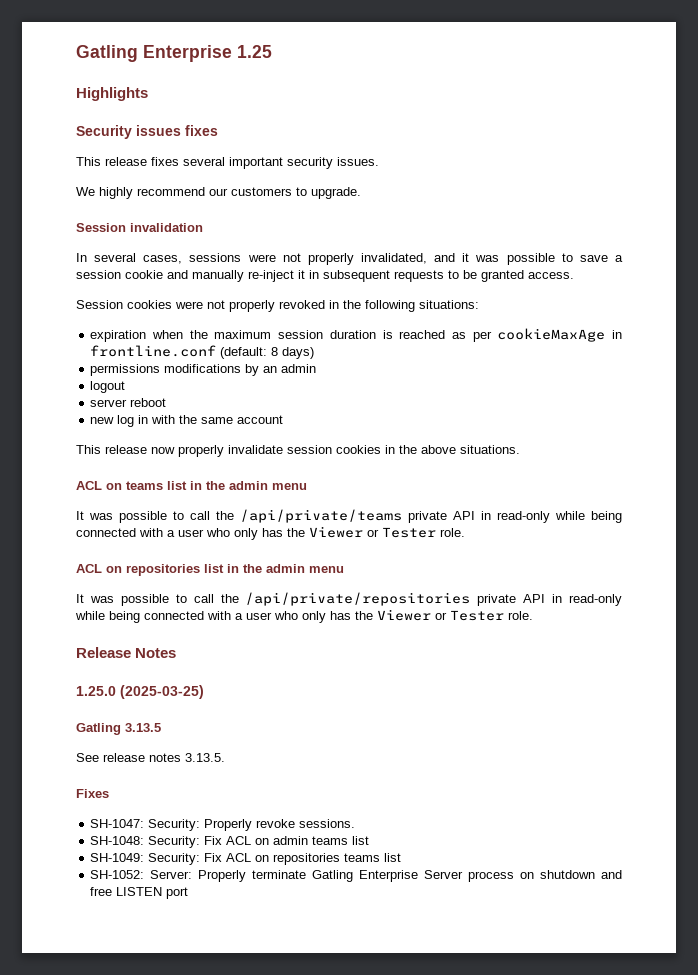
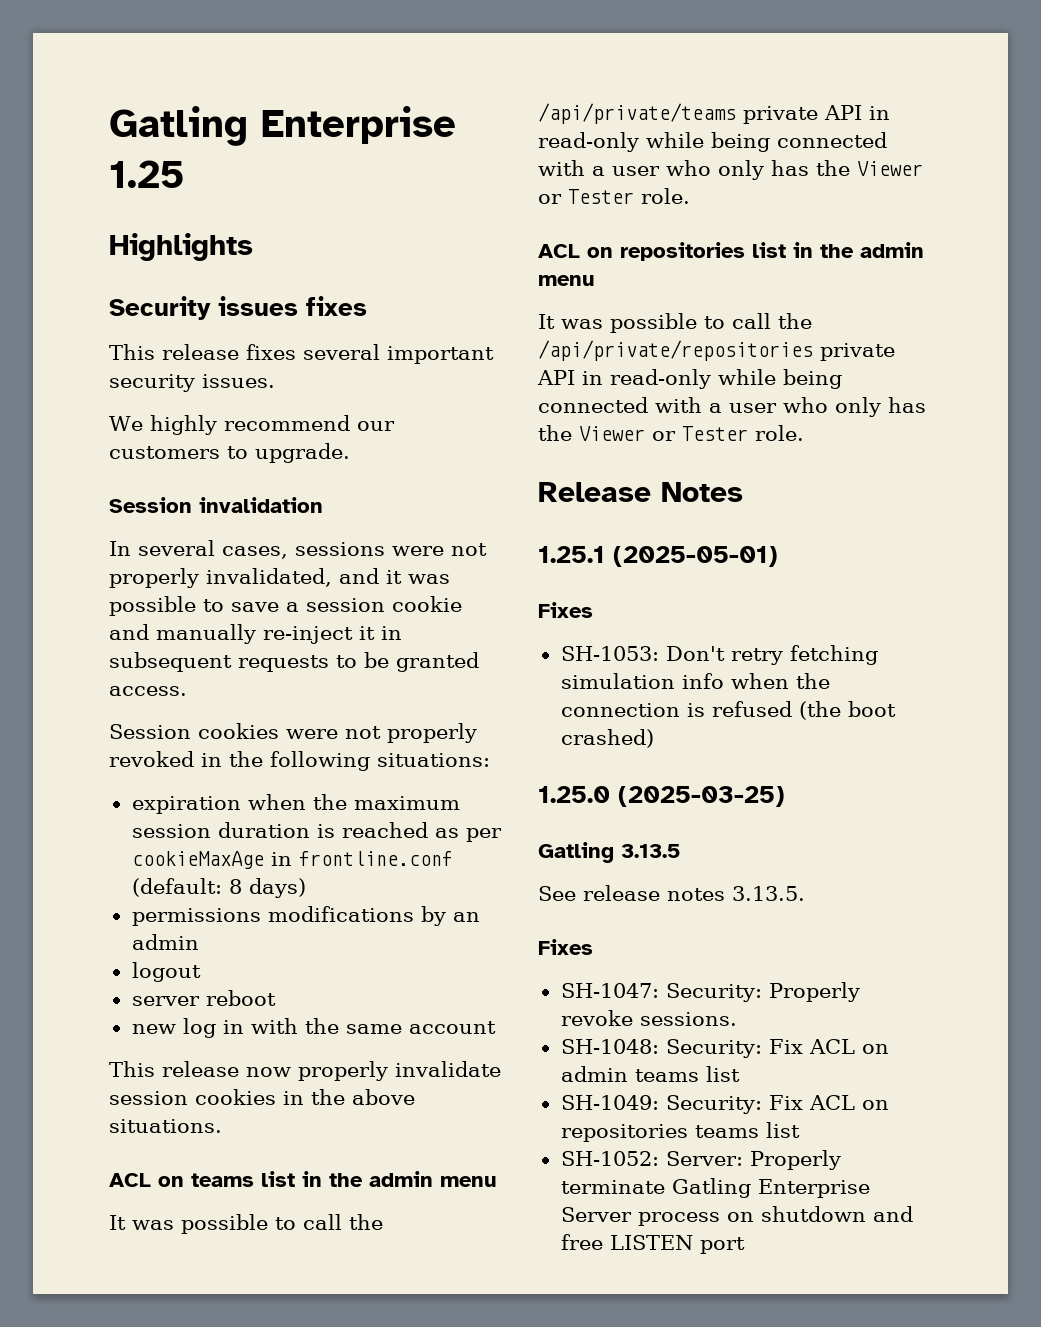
+ 1.25.1 (2025-05-01)
+ Fixes
+ SH-1053: Don't retry fetching simulation info when the connection is refused (the boot crashed)

